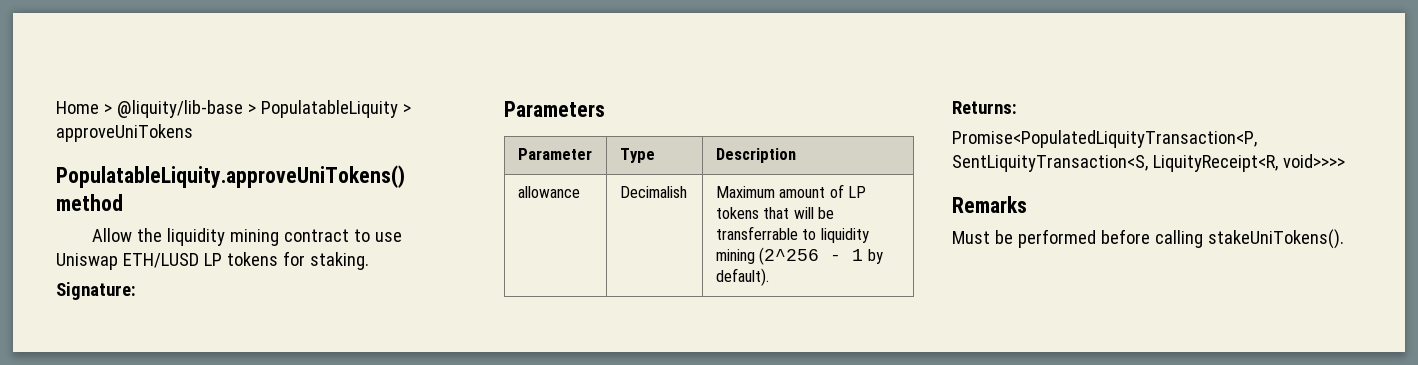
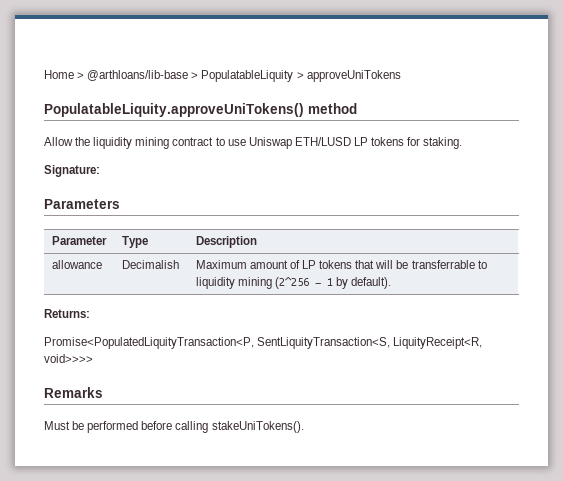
- Home > @liquity/lib-base > PopulatableLiquity > approveUniTokens
+ Home > @arthloans/lib-base > PopulatableLiquity > approveUniTokens

